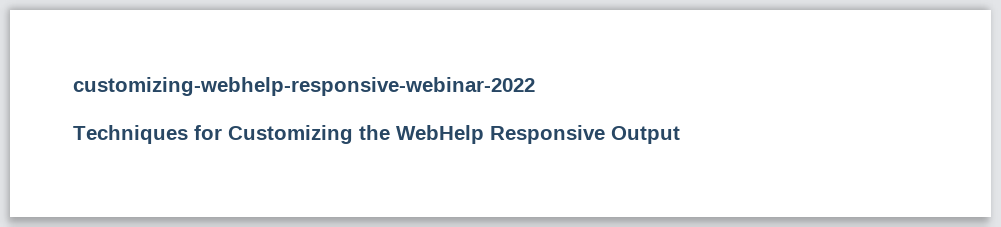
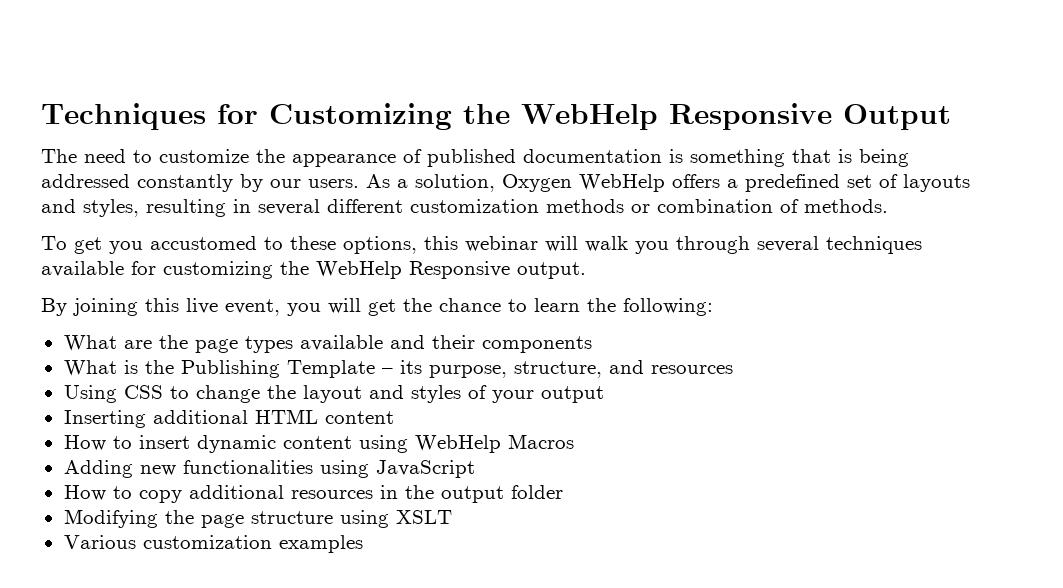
- customizing-webhelp-responsive-webinar-2022
+ The need to customize the appearance of published documentation is something that is being addressed constantly by our users. As a solution, Oxygen WebHelp offers a predefined set of layouts and styles, resulting in several different customization methods or combination of methods.
+ To get you accustomed to these options, this webinar will walk you through several techniques available for customizing the WebHelp Responsive output.
+ By joining this live event, you will get the chance to learn the following:
+ What are the page types available and their components
+ What is the Publishing Template – its purpose, structure, and resources
+ Using CSS to change the layout and styles of your output
+ Inserting additional HTML content
+ How to insert dynamic content using WebHelp Macros
+ Adding new functionalities using JavaScript
+ How to copy additional resources in the output folder
+ Modifying the page structure using XSLT
+ Various customization examples

